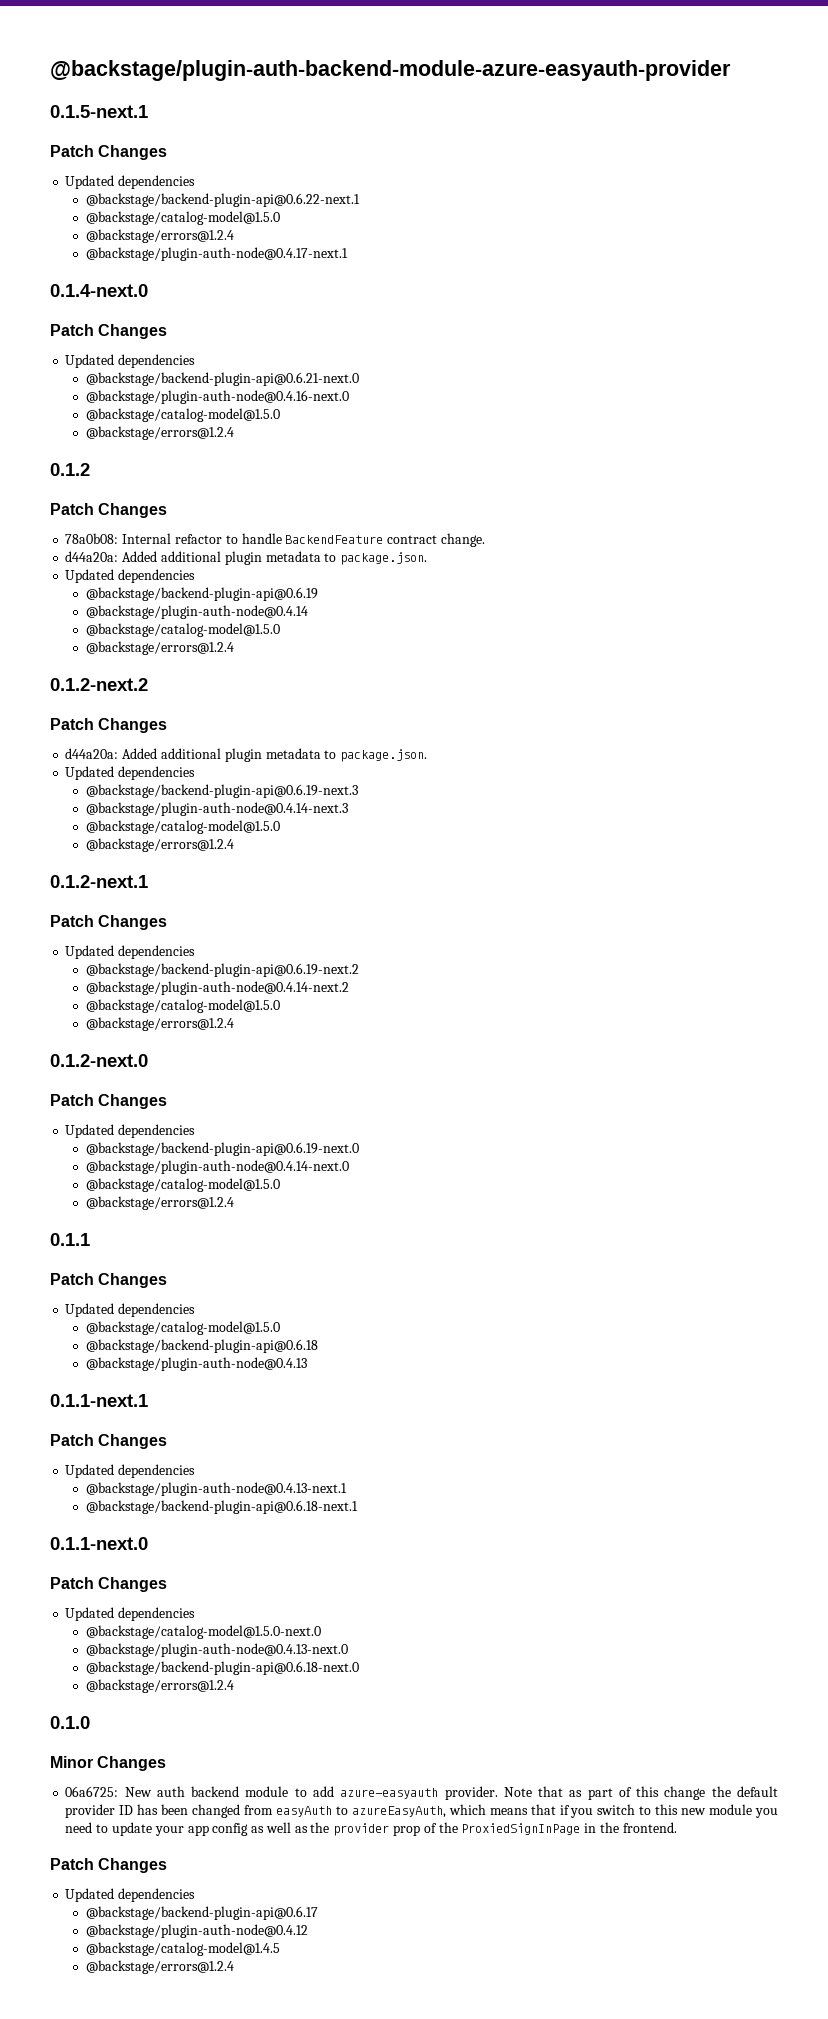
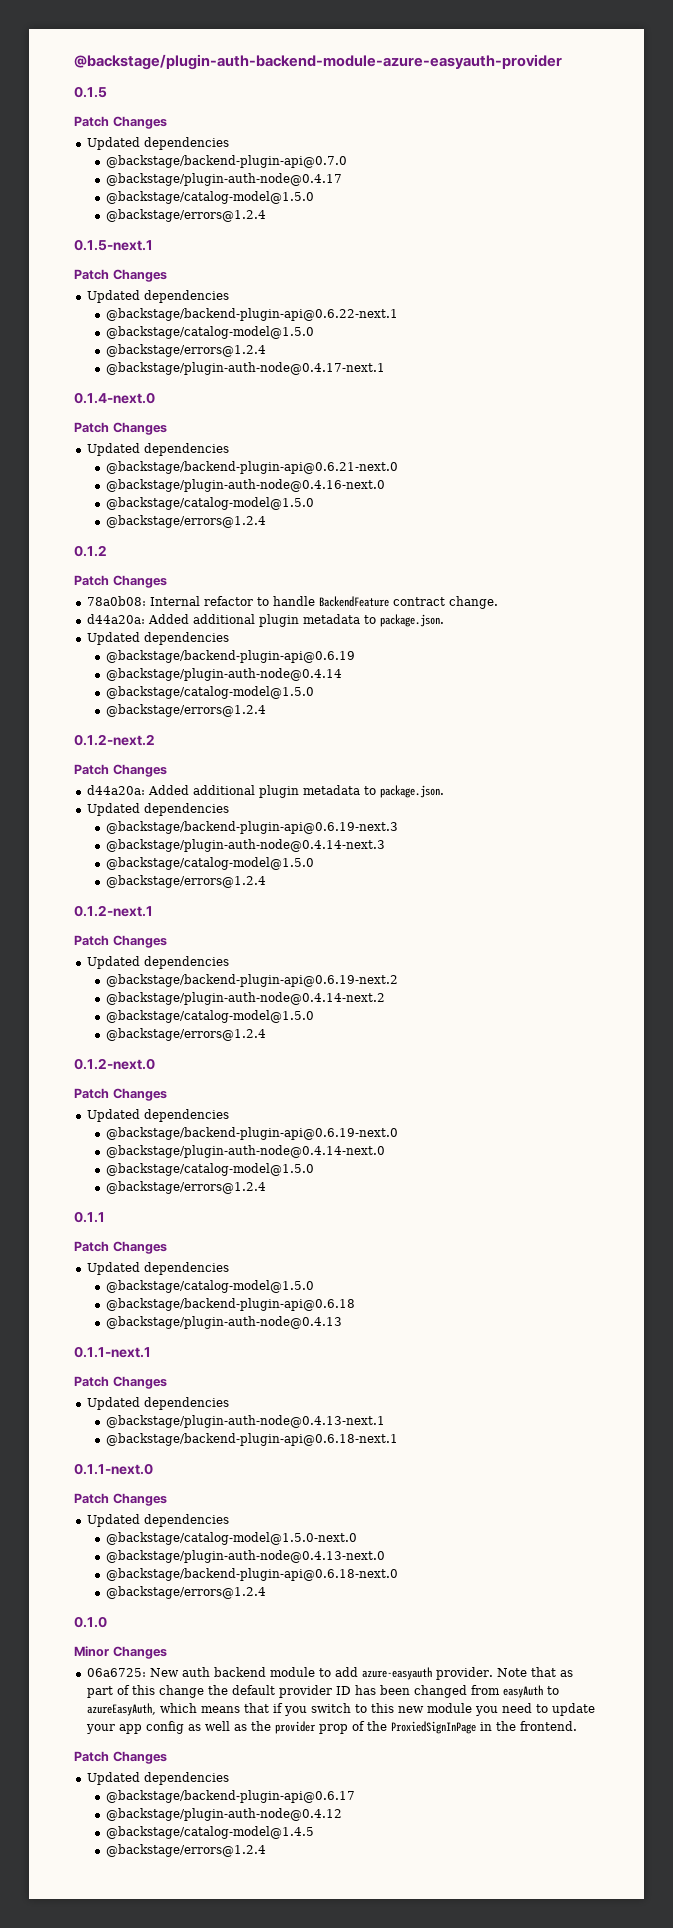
+ 0.1.5
+ Patch Changes
+ Updated dependencies
+ @backstage/backend-plugin-api@0.7.0
+ @backstage/plugin-auth-node@0.4.17
+ @backstage/catalog-model@1.5.0
+ @backstage/errors@1.2.4

